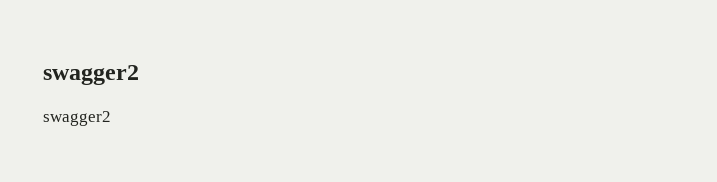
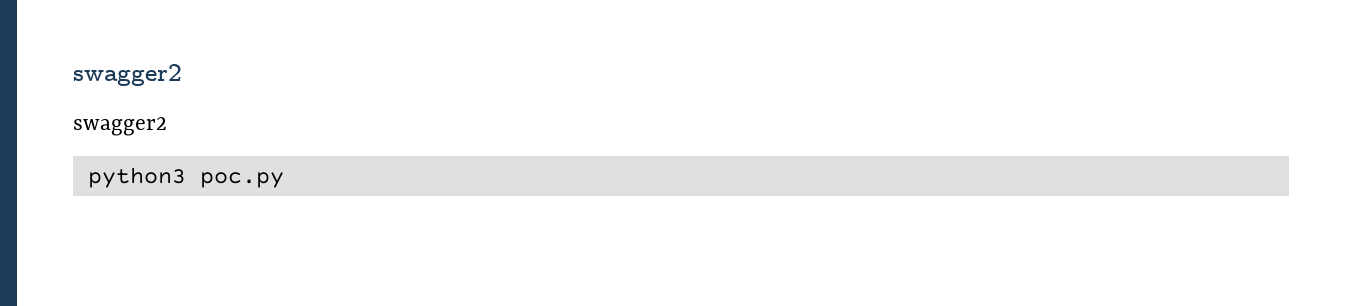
+ python3 poc.py

